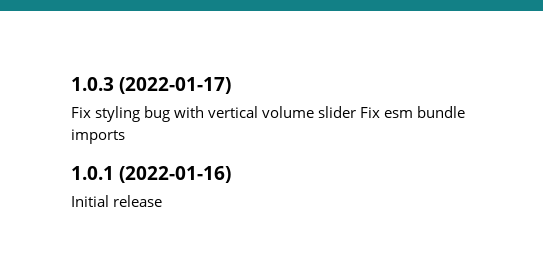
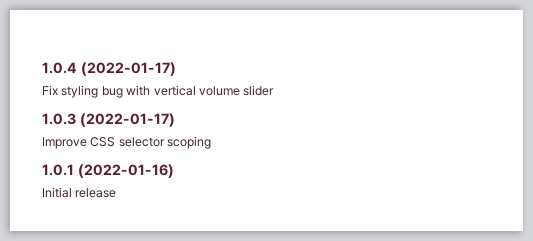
- 1.0.3 (2022-01-17)
+ 1.0.4 (2022-01-17)
- Fix styling bug with vertical volume slider Fix esm bundle imports
+ Fix styling bug with vertical volume slider
+ 1.0.3 (2022-01-17)
+ Improve CSS selector scoping

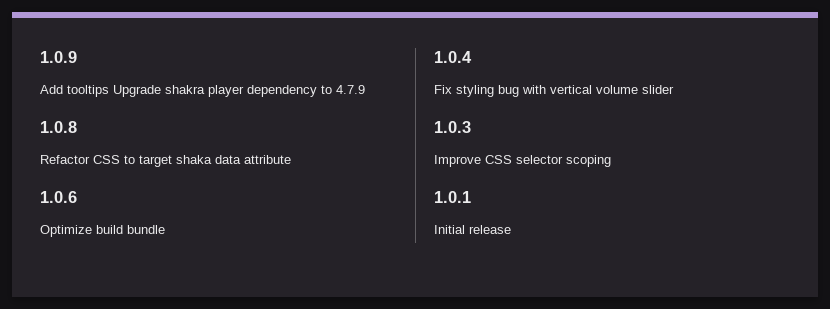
+ 1.0.9
+ Add tooltips Upgrade shakra player dependency to 4.7.9
+ 1.0.8
+ Refactor CSS to target shaka data attribute
+ 1.0.6
+ Optimize build bundle
- 1.0.4 (2022-01-17)
+ 1.0.4
- 1.0.3 (2022-01-17)
+ 1.0.3
- 1.0.1 (2022-01-16)
+ 1.0.1

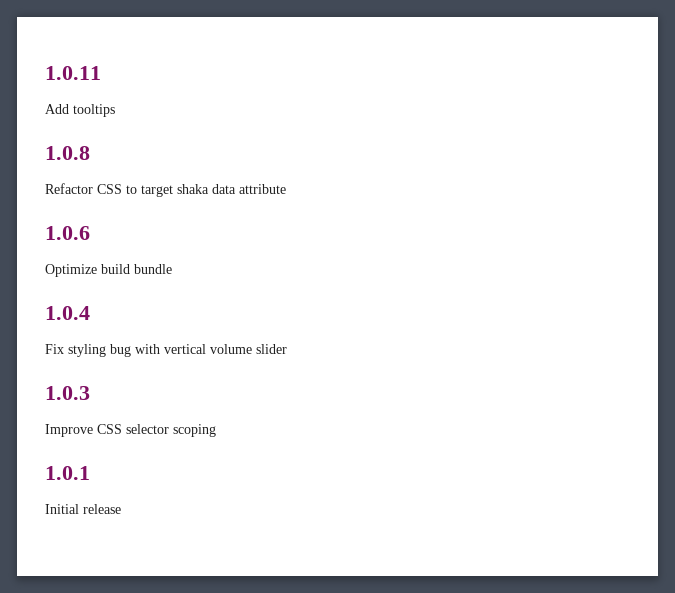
- 1.0.9
+ 1.0.11
- Add tooltips Upgrade shakra player dependency to 4.7.9
+ Add tooltips

